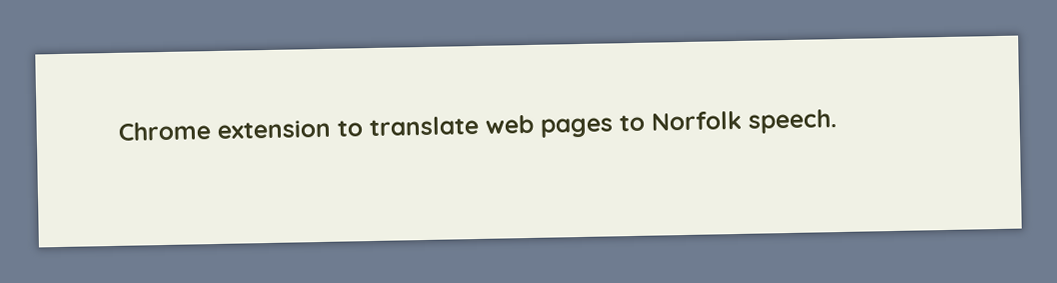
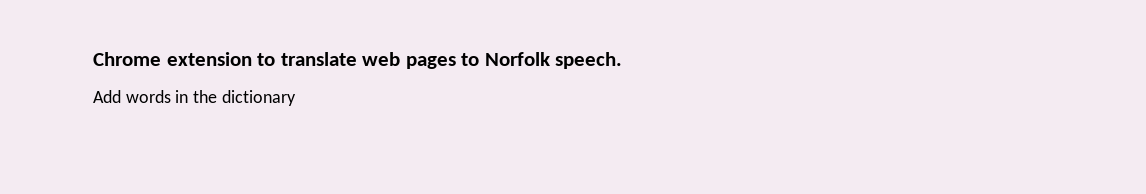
+ Add words in the dictionary

